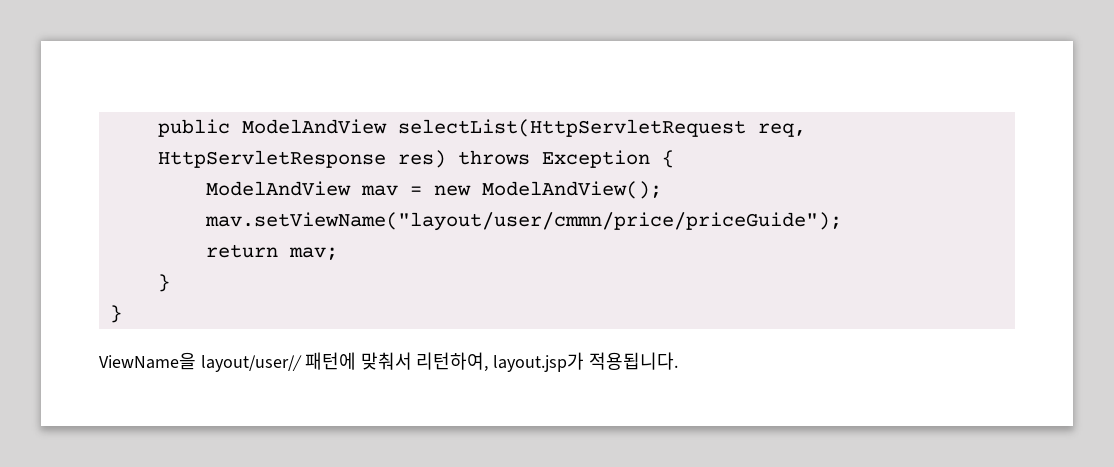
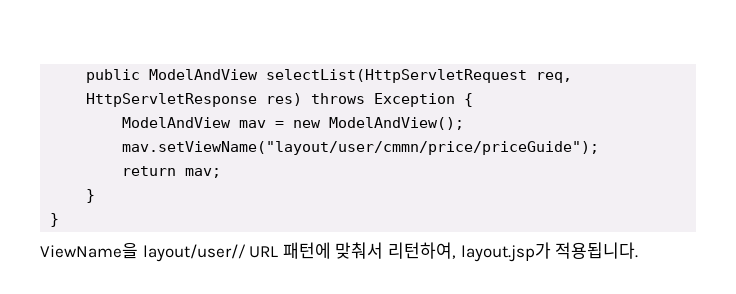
- ViewName을 layout/user// 패턴에 맞춰서 리턴하여, layout.jsp가 적용됩니다.
+ ViewName을 layout/user// URL 패턴에 맞춰서 리턴하여, layout.jsp가 적용됩니다.

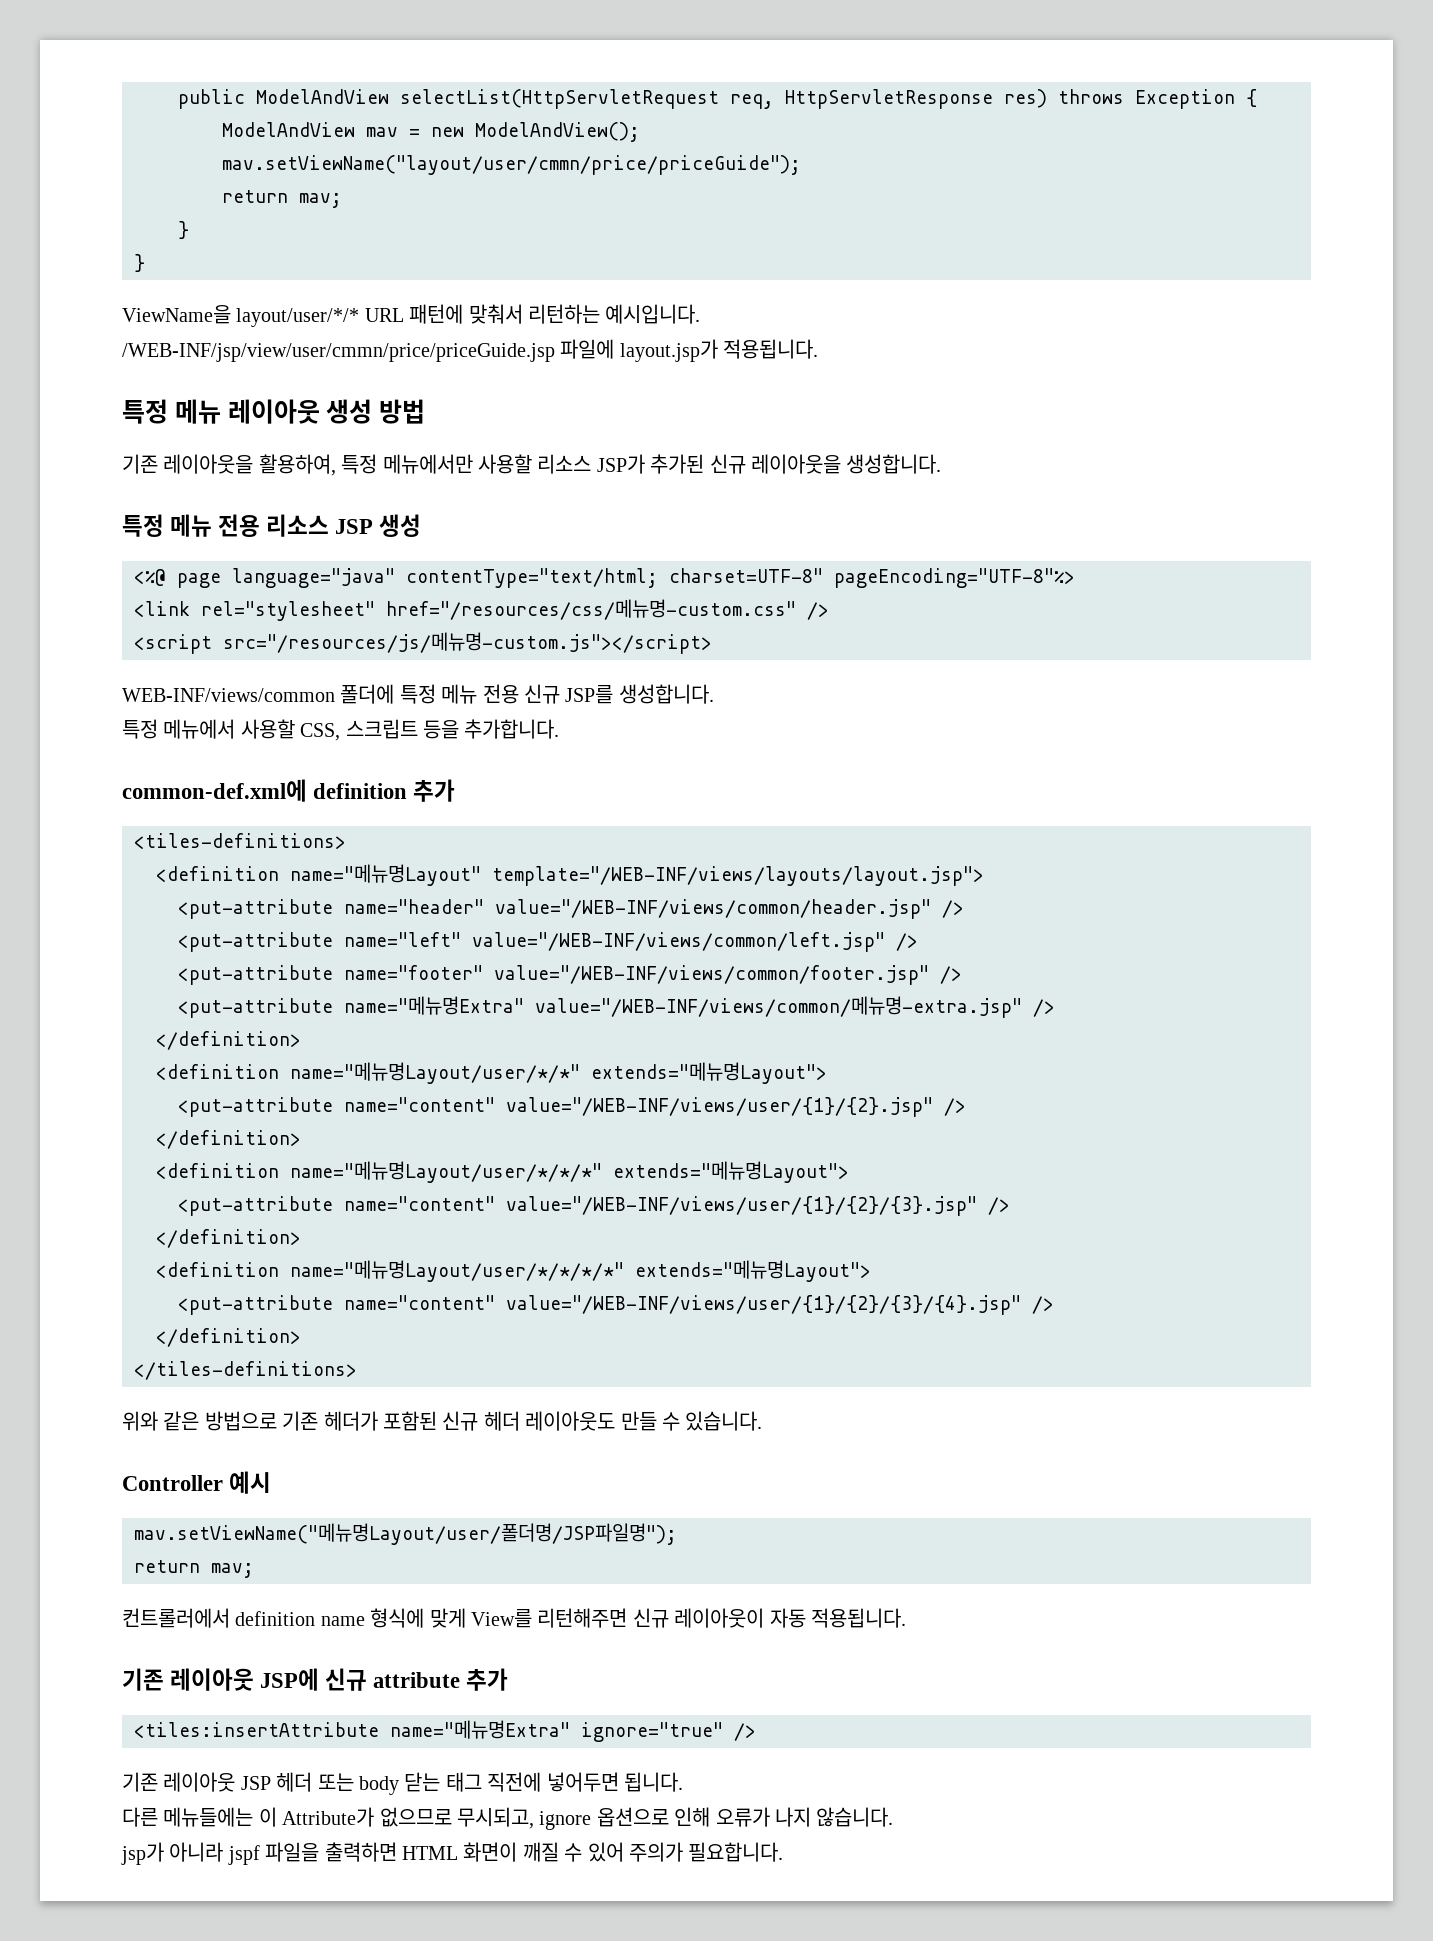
- ViewName을 layout/user// URL 패턴에 맞춰서 리턴하여, layout.jsp가 적용됩니다.
+ ViewName을 layout/user/*/* URL 패턴에 맞춰서 리턴하는 예시입니다.
+ /WEB-INF/jsp/view/user/cmmn/price/priceGuide.jsp 파일에 layout.jsp가 적용됩니다.
+ 특정 메뉴 레이아웃 생성 방법
+ 기존 레이아웃을 활용하여, 특정 메뉴에서만 사용할 리소스 JSP가 추가된 신규 레이아웃을 생성합니다.
+ 특정 메뉴 전용 리소스 JSP 생성
+ <%@ page language="java" contentType="text/html; charset=UTF-8" pageEncoding="UTF-8"%>
+ <link rel="stylesheet" href="/resources/css/메뉴명-custom.css" />
+ <script src="/resources/js/메뉴명-custom.js"></script>
+ WEB-INF/views/common 폴더에 특정 메뉴 전용 신규 JSP를 생성합니다.
+ 특정 메뉴에서 사용할 CSS, 스크립트 등을 추가합니다.
+ common-def.xml에 definition 추가
+ <tiles-definitions>
+ <definition name="메뉴명Layout" template="/WEB-INF/views/layouts/layout.jsp">
+ <put-attribute name="header" value="/WEB-INF/views/common/header.jsp" />
+ <put-attribute name="left" value="/WEB-INF/views/common/left.jsp" />
+ <put-attribute name="footer" value="/WEB-INF/views/common/footer.jsp" />
+ <put-attribute name="메뉴명Extra" value="/WEB-INF/views/common/메뉴명-extra.jsp" />
+ </definition>
+ <definition name="메뉴명Layout/user/*/*" extends="메뉴명Layout">
+ <put-attribute name="content" value="/WEB-INF/views/user/{1}/{2}.jsp" />
+ </definition>
+ <definition name="메뉴명Layout/user/*/*/*" extends="메뉴명Layout">
+ <put-attribute name="content" value="/WEB-INF/views/user/{1}/{2}/{3}.jsp" />
+ </definition>
+ <definition name="메뉴명Layout/user/*/*/*/*" extends="메뉴명Layout">
+ <put-attribute name="content" value="/WEB-INF/views/user/{1}/{2}/{3}/{4}.jsp" />
+ </definition>
+ </tiles-definitions>
+ 위와 같은 방법으로 기존 헤더가 포함된 신규 헤더 레이아웃도 만들 수 있습니다.
+ Controller 예시
+ mav.setViewName("메뉴명Layout/user/폴더명/JSP파일명");
+ return mav;
+ 컨트롤러에서 definition name 형식에 맞게 View를 리턴해주면 신규 레이아웃이 자동 적용됩니다.
+ 기존 레이아웃 JSP에 신규 attribute 추가
+ <tiles:insertAttribute name="메뉴명Extra" ignore="true" />
+ 기존 레이아웃 JSP 헤더 또는 body 닫는 태그 직전에 넣어두면 됩니다.
+ 다른 메뉴들에는 이 Attribute가 없으므로 무시되고, ignore 옵션으로 인해 오류가 나지 않습니다.
+ jsp가 아니라 jspf 파일을 출력하면 HTML 화면이 깨질 수 있어 주의가 필요합니다.

